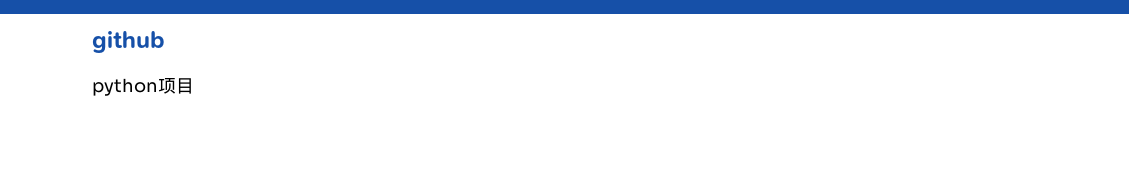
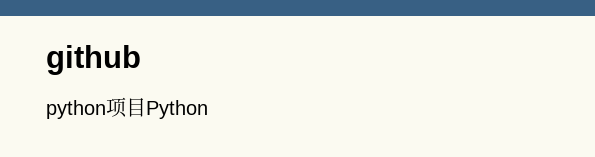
- python项目
+ python项目Python

